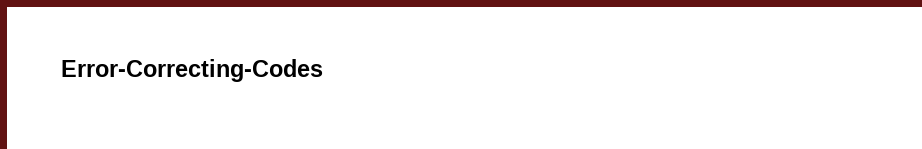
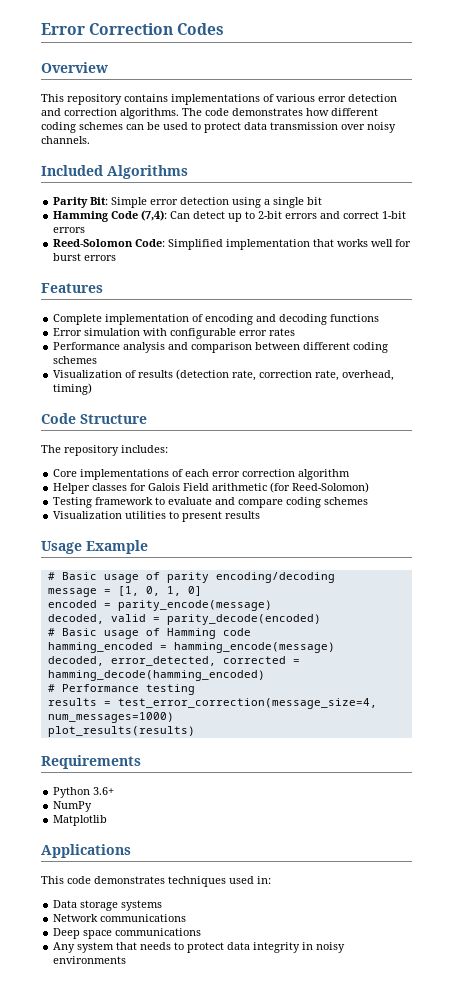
- Error-Correcting-Codes
+ Error Correction Codes
+ Overview
+ This repository contains implementations of various error detection and correction algorithms. The code demonstrates how different coding schemes can be used to protect data transmission over noisy channels.
+ Included Algorithms
+ Parity Bit: Simple error detection using a single bit
+ Hamming Code (7,4): Can detect up to 2-bit errors and correct 1-bit errors
+ Reed-Solomon Code: Simplified implementation that works well for burst errors
+ Features
+ Complete implementation of encoding and decoding functions
+ Error simulation with configurable error rates
+ Performance analysis and comparison between different coding schemes
+ Visualization of results (detection rate, correction rate, overhead, timing)
+ Code Structure
+ The repository includes:
+ Core implementations of each error correction algorithm
+ Helper classes for Galois Field arithmetic (for Reed-Solomon)
+ Testing framework to evaluate and compare coding schemes
+ Visualization utilities to present results
+ Usage Example
+ # Basic usage of parity encoding/decoding
+ message = [1, 0, 1, 0]
+ encoded = parity_encode(message)
+ decoded, valid = parity_decode(encoded)
+ # Basic usage of Hamming code
+ hamming_encoded = hamming_encode(message)
+ decoded, error_detected, corrected = hamming_decode(hamming_encoded)
+ # Performance testing
+ results = test_error_correction(message_size=4, num_messages=1000)
+ plot_results(results)
+ Requirements
+ Python 3.6+
+ NumPy
+ Matplotlib
+ Applications
+ This code demonstrates techniques used in:
+ Data storage systems
+ Network communications
+ Deep space communications
+ Any system that needs to protect data integrity in noisy environments

